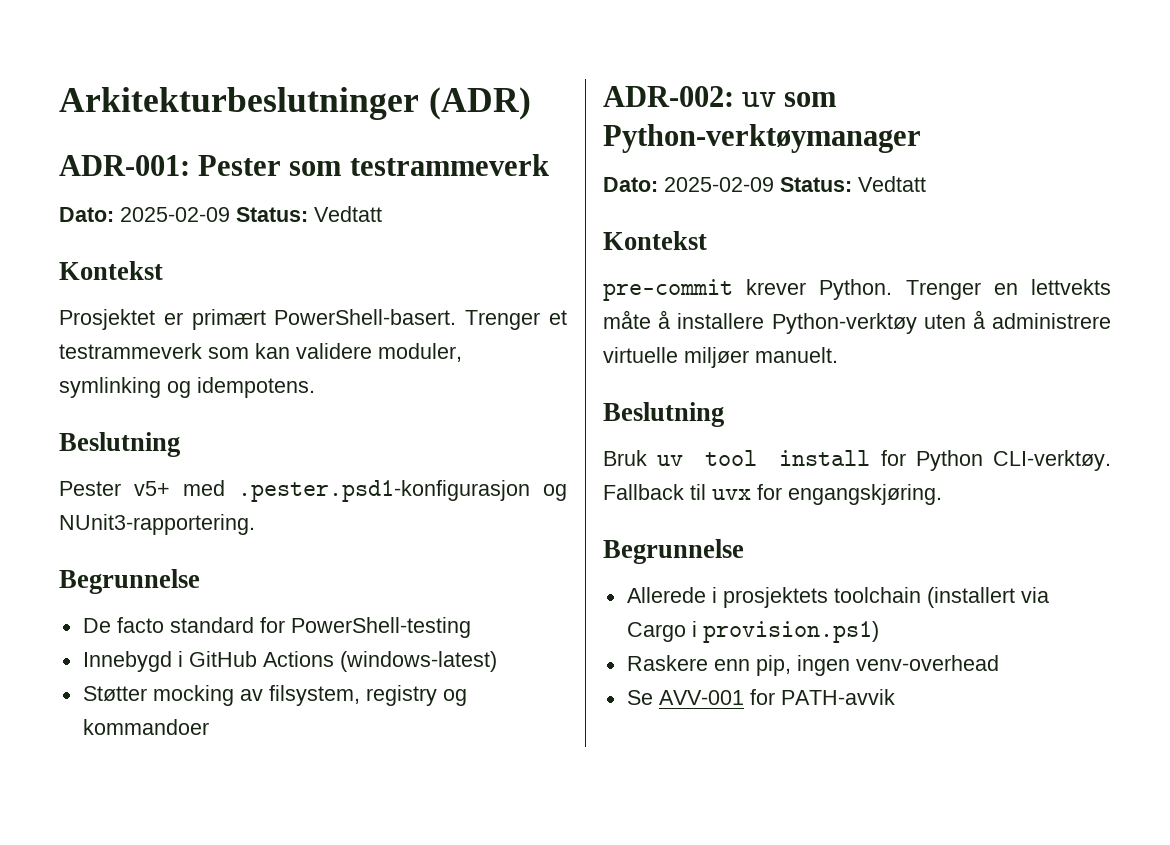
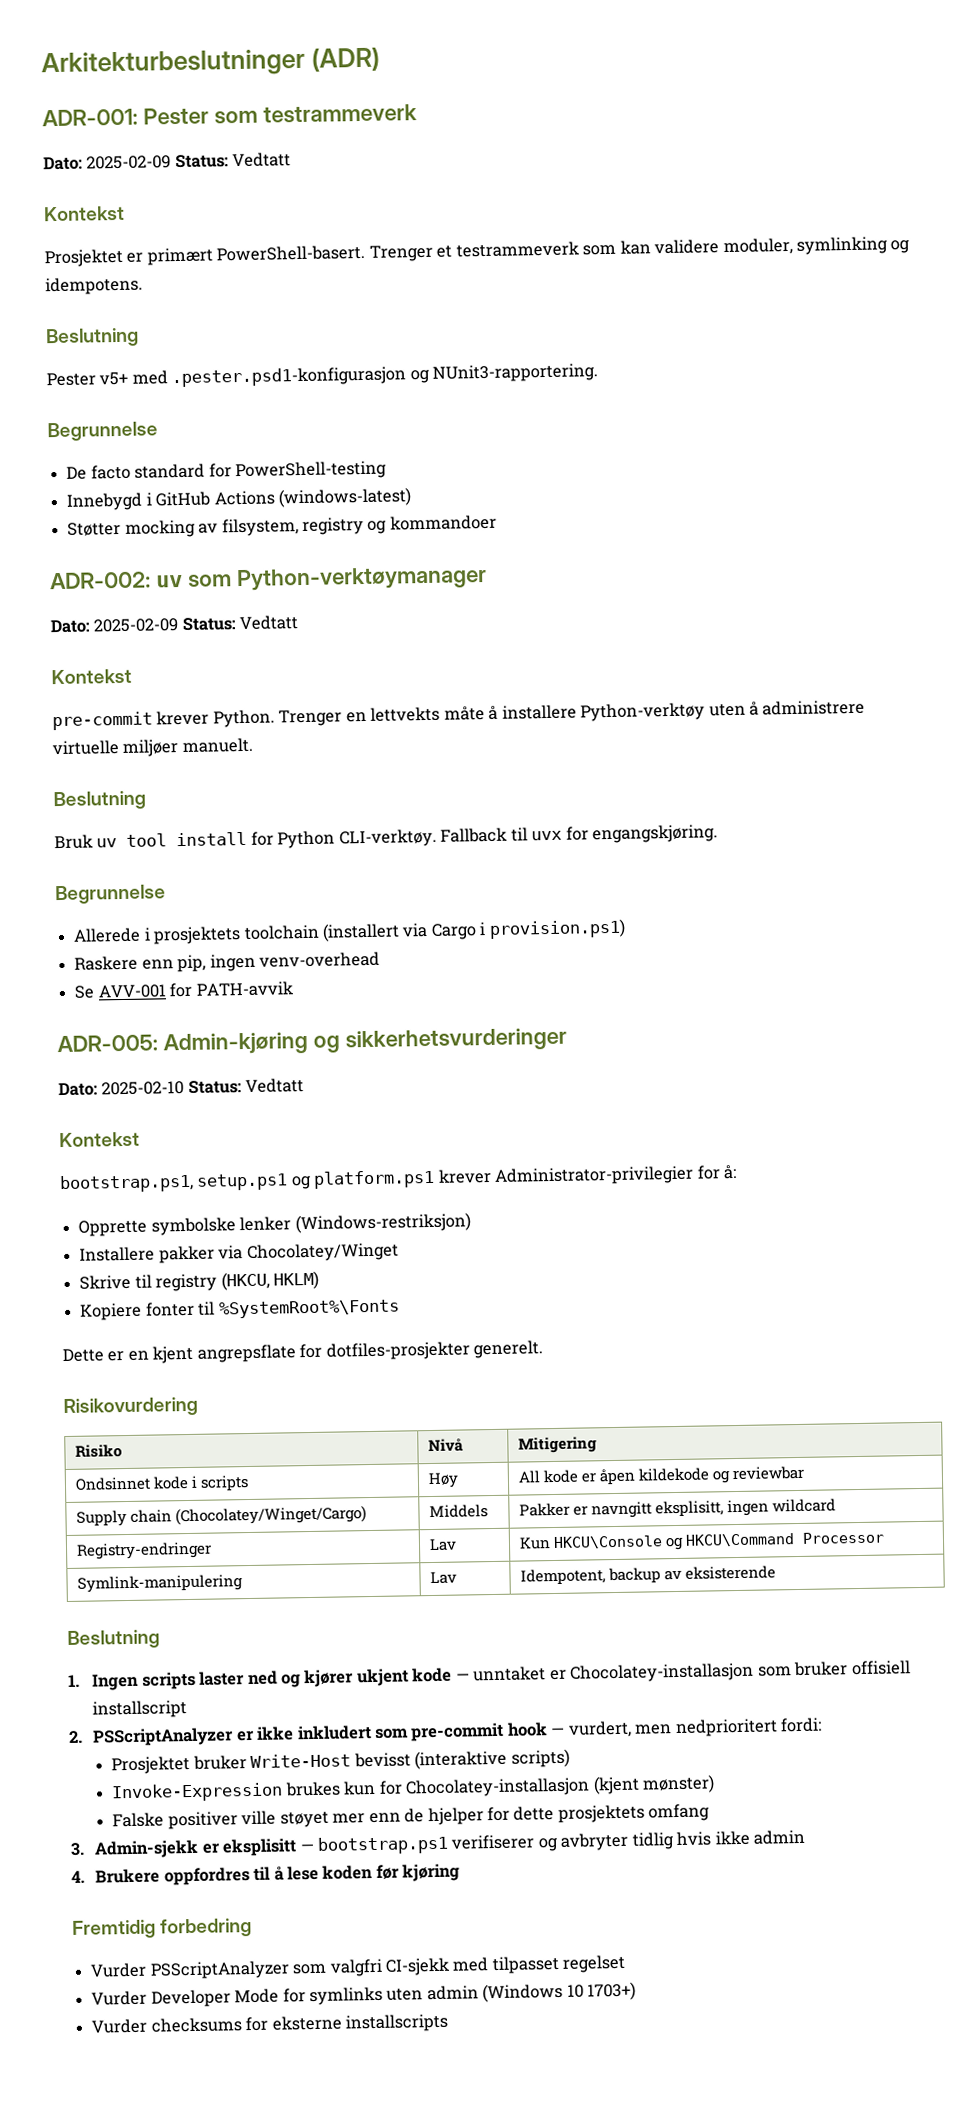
+ ADR-005: Admin-kjøring og sikkerhetsvurderinger
+ Dato: 2025-02-10 Status: Vedtatt
+ Kontekst
+ bootstrap.ps1, setup.ps1 og platform.ps1 krever Administrator-privilegier for å:
+ Opprette symbolske lenker (Windows-restriksjon)
+ Installere pakker via Chocolatey/Winget
+ Skrive til registry (HKCU, HKLM)
+ Kopiere fonter til %SystemRoot%\Fonts
+ Dette er en kjent angrepsflate for dotfiles-prosjekter generelt.
+ Risikovurdering
+ Risiko | Nivå | Mitigering
+ Ondsinnet kode i scripts | Høy | All kode er åpen kildekode og reviewbar
+ Supply chain (Chocolatey/Winget/Cargo) | Middels | Pakker er navngitt eksplisitt, ingen wildcard
+ Registry-endringer | Lav | Kun HKCU\Console og HKCU\Command Processor
+ Symlink-manipulering | Lav | Idempotent, backup av eksisterende
+ Beslutning
+ 1. Ingen scripts laster ned og kjører ukjent kode — unntaket er Chocolatey-installasjon som bruker offisiell installscript
+ 2. PSScriptAnalyzer er ikke inkludert som pre-commit hook — vurdert, men nedprioritert fordi:
+ Prosjektet bruker Write-Host bevisst (interaktive scripts)
+ Invoke-Expression brukes kun for Chocolatey-installasjon (kjent mønster)
+ Falske positiver ville støyet mer enn de hjelper for dette prosjektets omfang
+ 3. Admin-sjekk er eksplisitt — bootstrap.ps1 verifiserer og avbryter tidlig hvis ikke admin
+ 4. Brukere oppfordres til å lese koden før kjøring
+ Fremtidig forbedring
+ Vurder PSScriptAnalyzer som valgfri CI-sjekk med tilpasset regelset
+ Vurder Developer Mode for symlinks uten admin (Windows 10 1703+)
+ Vurder checksums for eksterne installscripts

